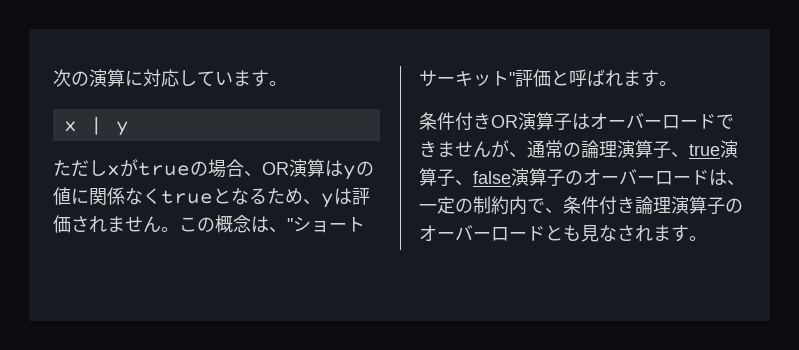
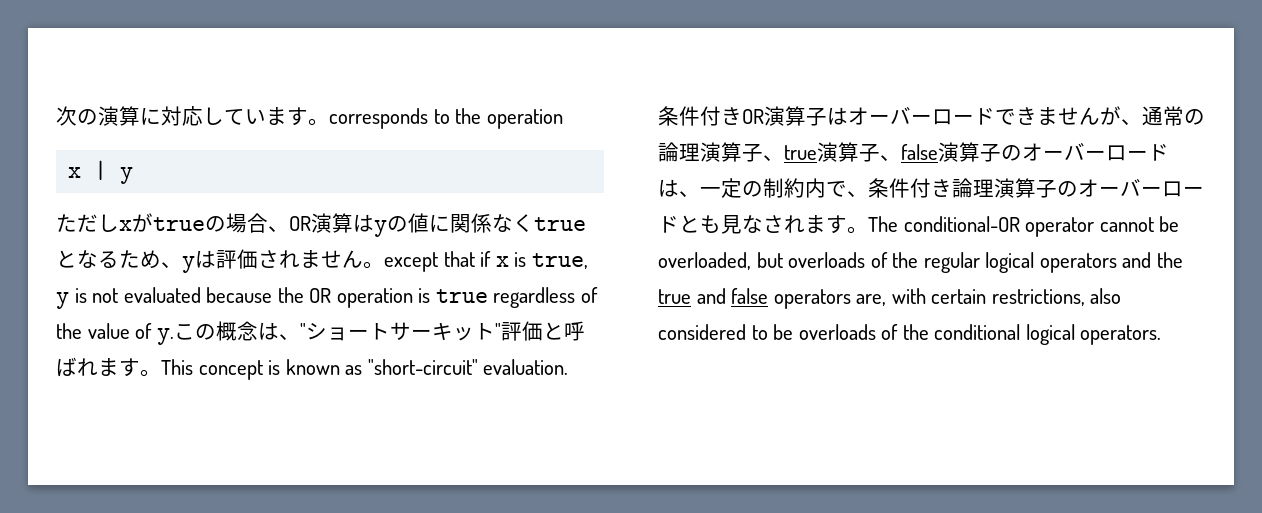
- 次の演算に対応しています。
+ 次の演算に対応しています。corresponds to the operation
- ただしxがtrueの場合、OR演算はyの値に関係なくtrueとなるため、yは評価されません。
+ ただしxがtrueの場合、OR演算はyの値に関係なくtrueとなるため、yは評価されません。except that if x is true, y is not evaluated because the OR operation is true regardless of the value of y.
+ This concept is known as "short-circuit" evaluation.
+ The conditional-OR operator cannot be overloaded, but overloads of the regular logical operators and the true and false operators are, with certain restrictions, also considered to be overloads of the conditional logical operators.

